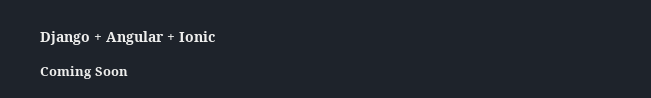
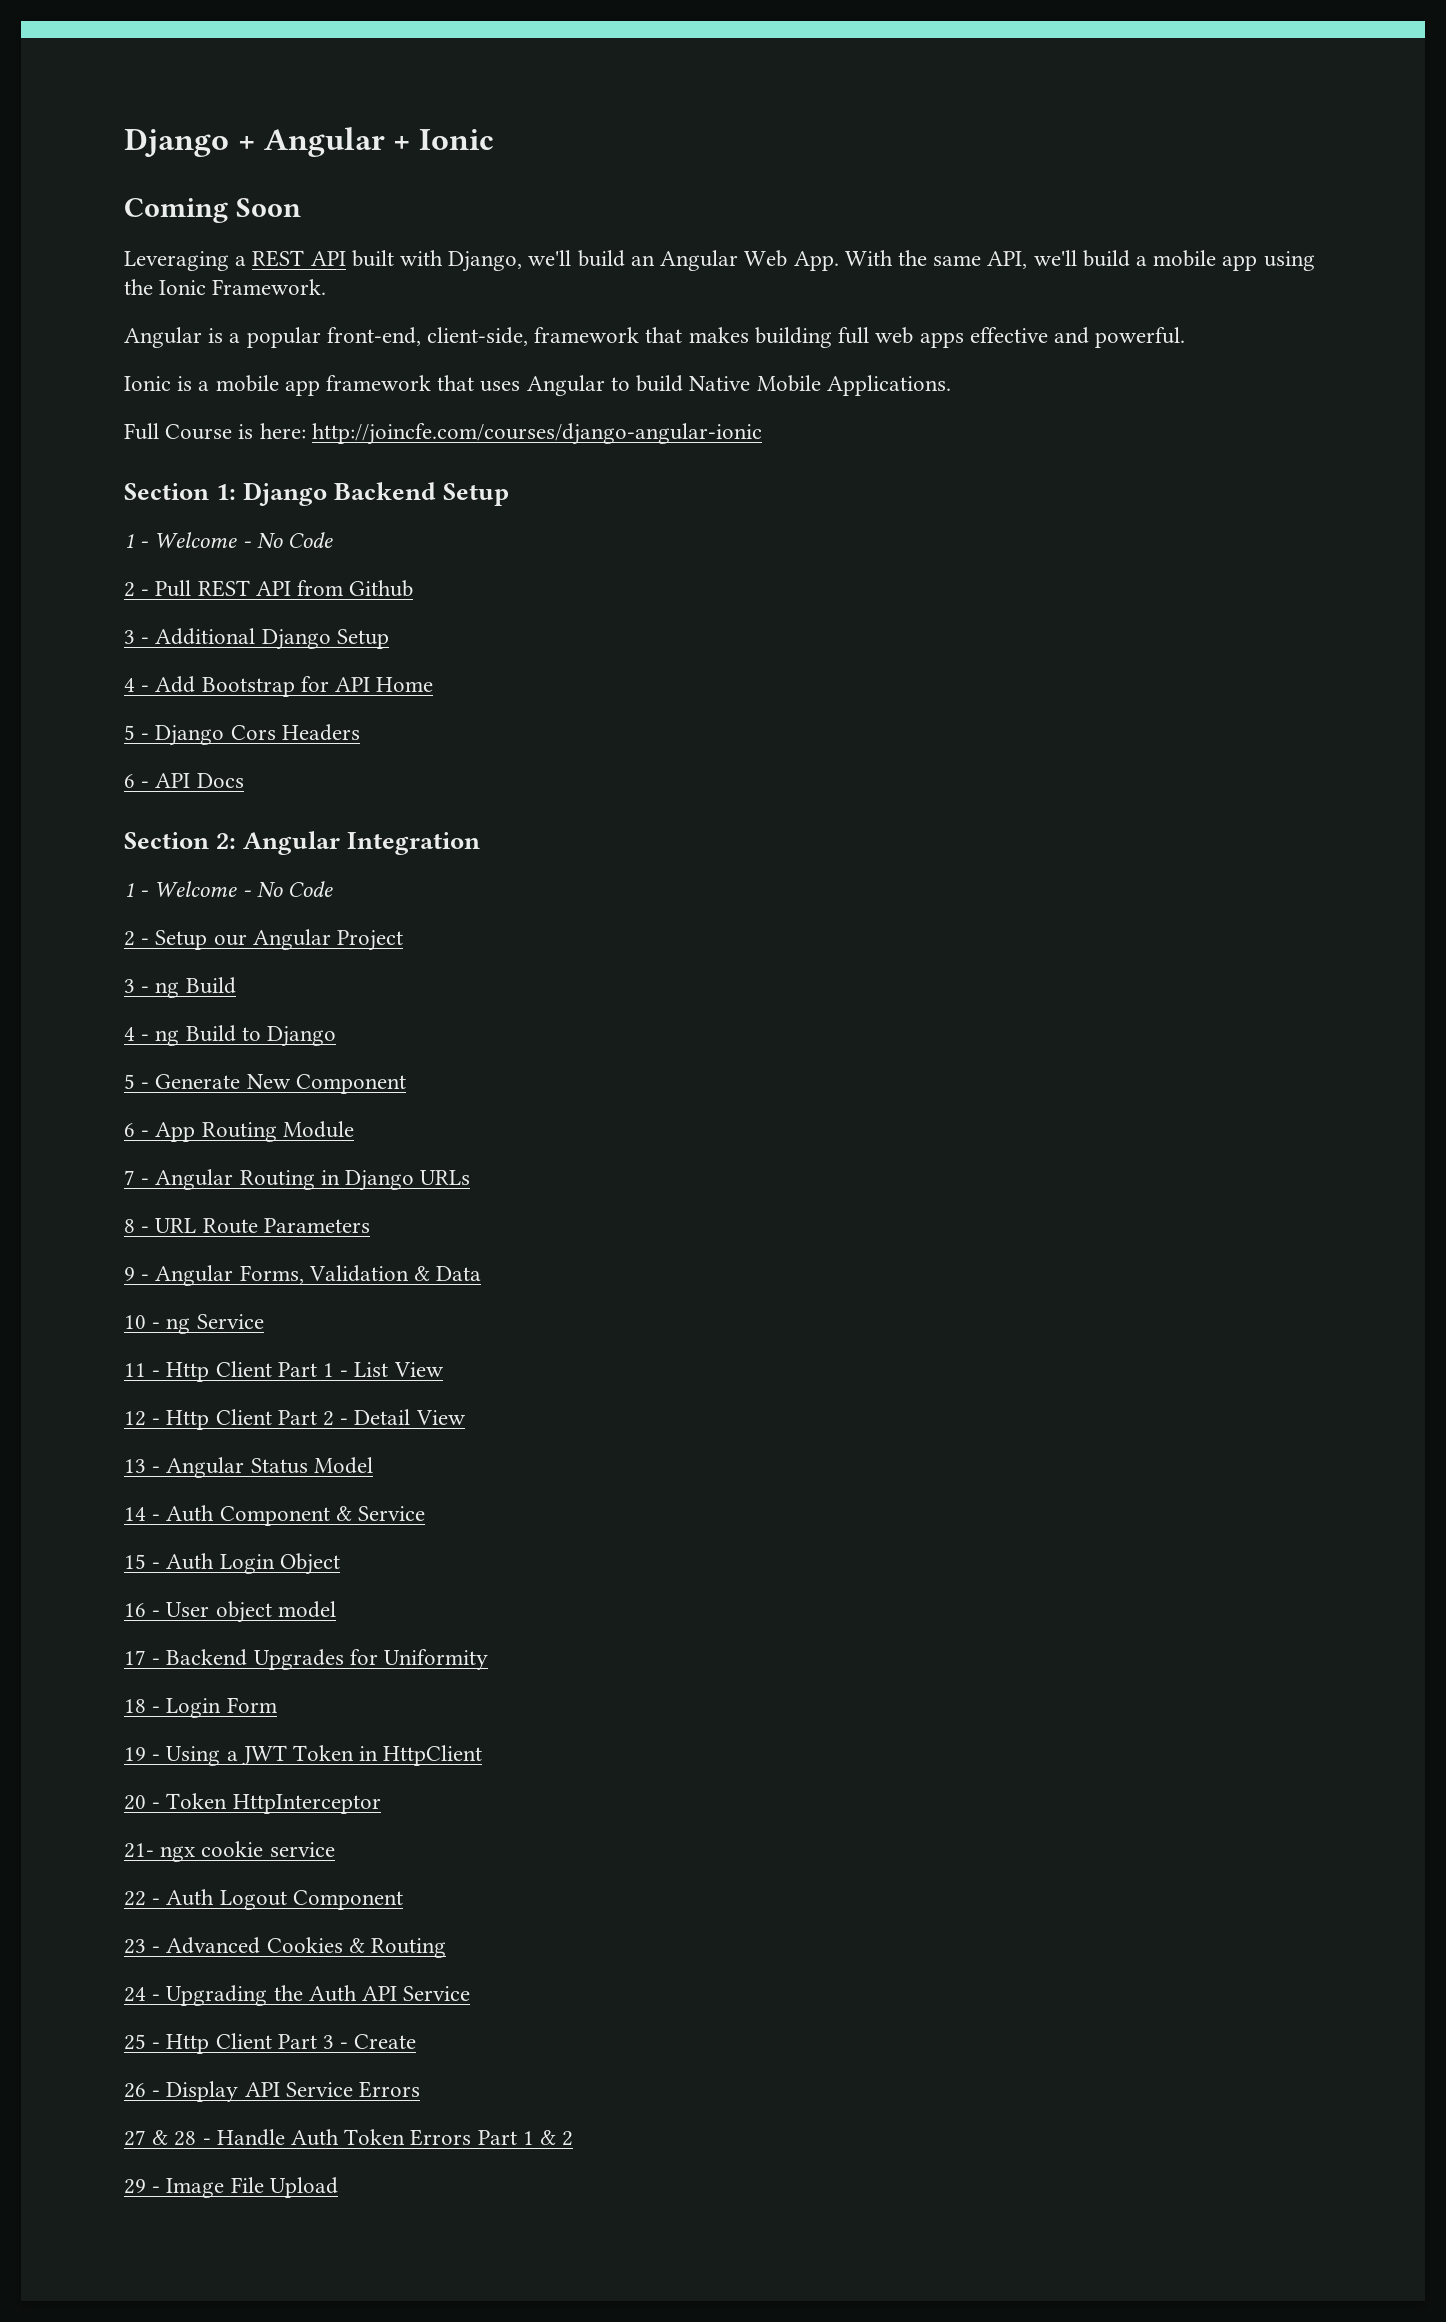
+ Leveraging a REST API built with Django, we'll build an Angular Web App. With the same API, we'll build a mobile app using the Ionic Framework.
+ Angular is a popular front-end, client-side, framework that makes building full web apps effective and powerful.
+ Ionic is a mobile app framework that uses Angular to build Native Mobile Applications.
+ Full Course is here: http://joincfe.com/courses/django-angular-ionic
+ Section 1: Django Backend Setup
+ 1 - Welcome - No Code
+ 2 - Pull REST API from Github
+ 3 - Additional Django Setup
+ 4 - Add Bootstrap for API Home
+ 5 - Django Cors Headers
+ 6 - API Docs
+ Section 2: Angular Integration
+ 1 - Welcome - No Code
+ 2 - Setup our Angular Project
+ 3 - ng Build
+ 4 - ng Build to Django
+ 5 - Generate New Component
+ 6 - App Routing Module
+ 7 - Angular Routing in Django URLs
+ 8 - URL Route Parameters
+ 9 - Angular Forms, Validation & Data
+ 10 - ng Service
+ 11 - Http Client Part 1 - List View
+ 12 - Http Client Part 2 - Detail View
+ 13 - Angular Status Model
+ 14 - Auth Component & Service
+ 15 - Auth Login Object
+ 16 - User object model
+ 17 - Backend Upgrades for Uniformity
+ 18 - Login Form
+ 19 - Using a JWT Token in HttpClient
+ 20 - Token HttpInterceptor
+ 21- ngx cookie service
+ 22 - Auth Logout Component
+ 23 - Advanced Cookies & Routing
+ 24 - Upgrading the Auth API Service
+ 25 - Http Client Part 3 - Create
+ 26 - Display API Service Errors
+ 27 & 28 - Handle Auth Token Errors Part 1 & 2
+ 29 - Image File Upload

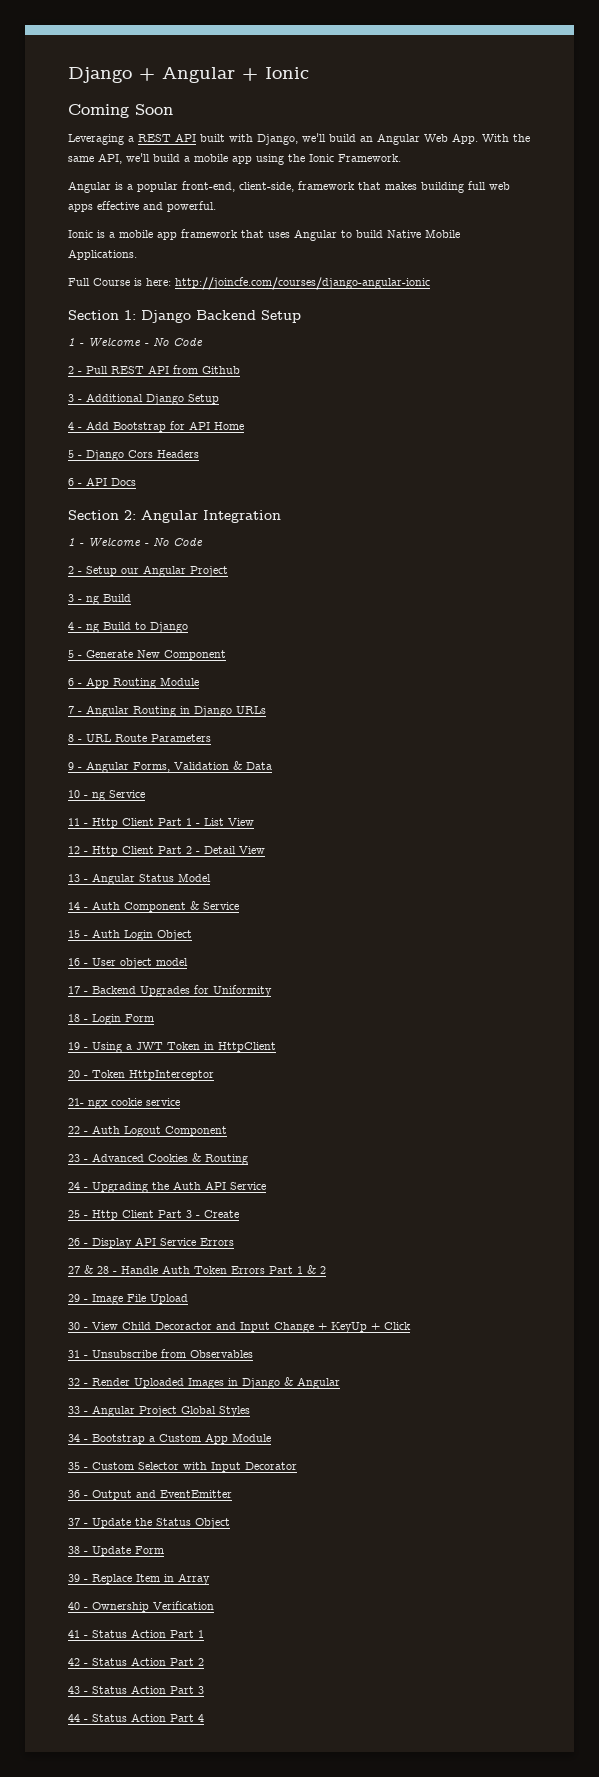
+ 30 - View Child Decoractor and Input Change + KeyUp + Click
+ 31 - Unsubscribe from Observables
+ 32 - Render Uploaded Images in Django & Angular
+ 33 - Angular Project Global Styles
+ 34 - Bootstrap a Custom App Module
+ 35 - Custom Selector with Input Decorator
+ 36 - Output and EventEmitter
+ 37 - Update the Status Object
+ 38 - Update Form
+ 39 - Replace Item in Array
+ 40 - Ownership Verification
+ 41 - Status Action Part 1
+ 42 - Status Action Part 2
+ 43 - Status Action Part 3
+ 44 - Status Action Part 4

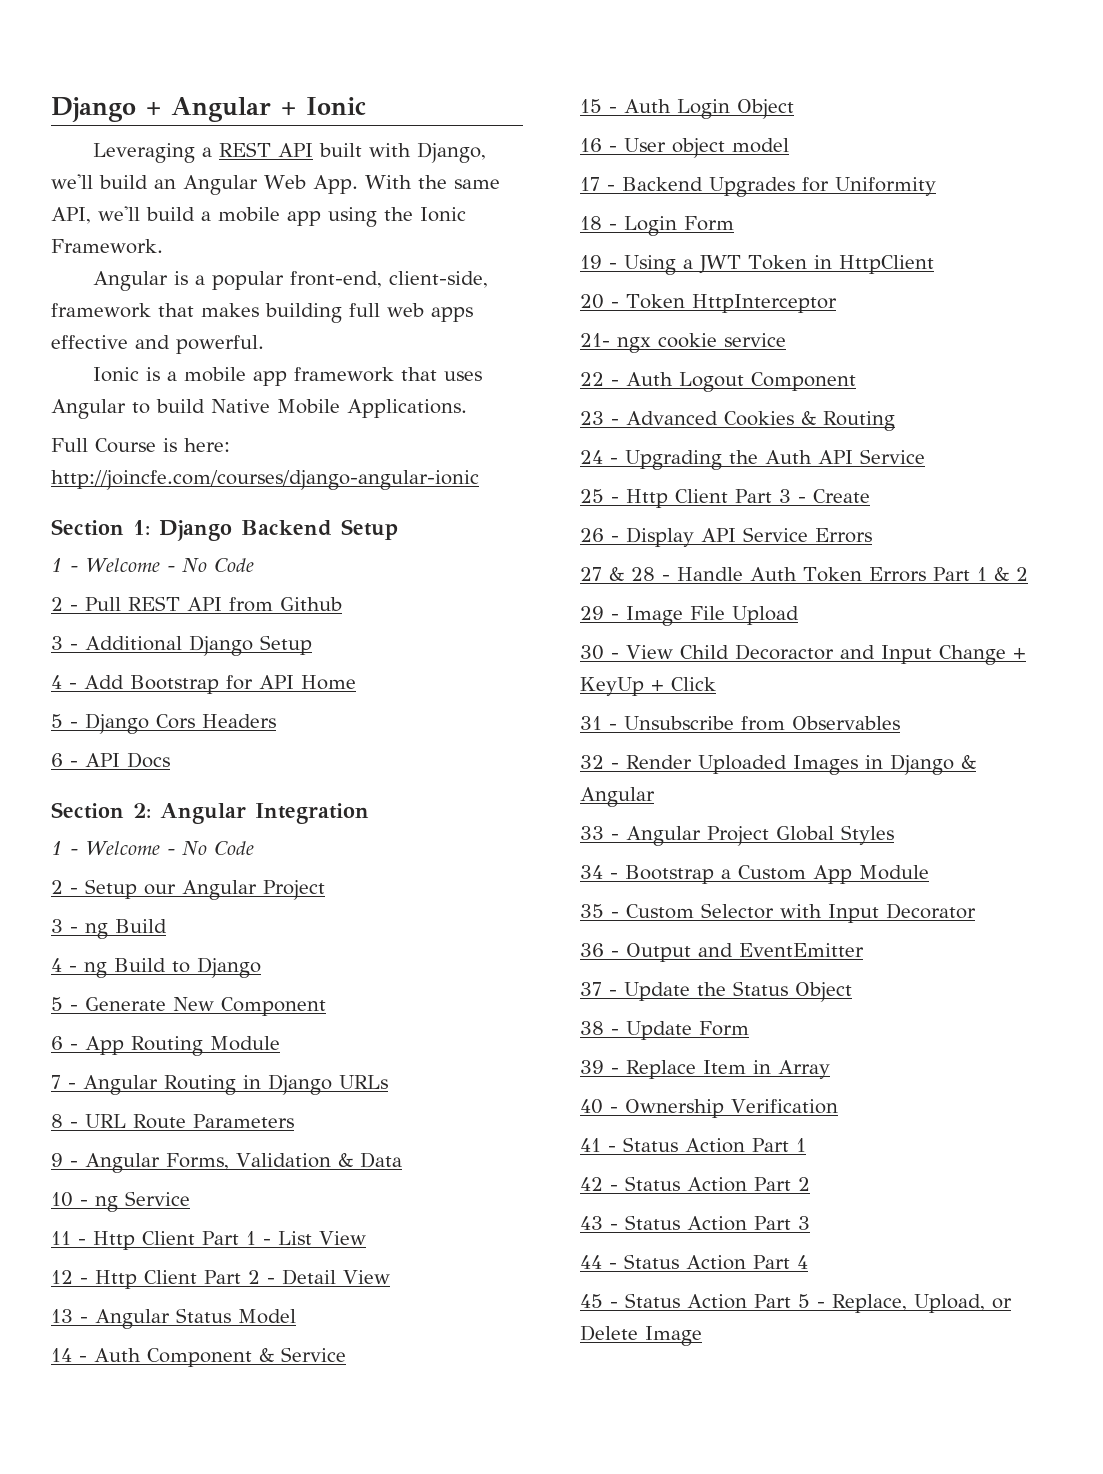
- Coming Soon
+ 45 - Status Action Part 5 - Replace, Upload, or Delete Image

